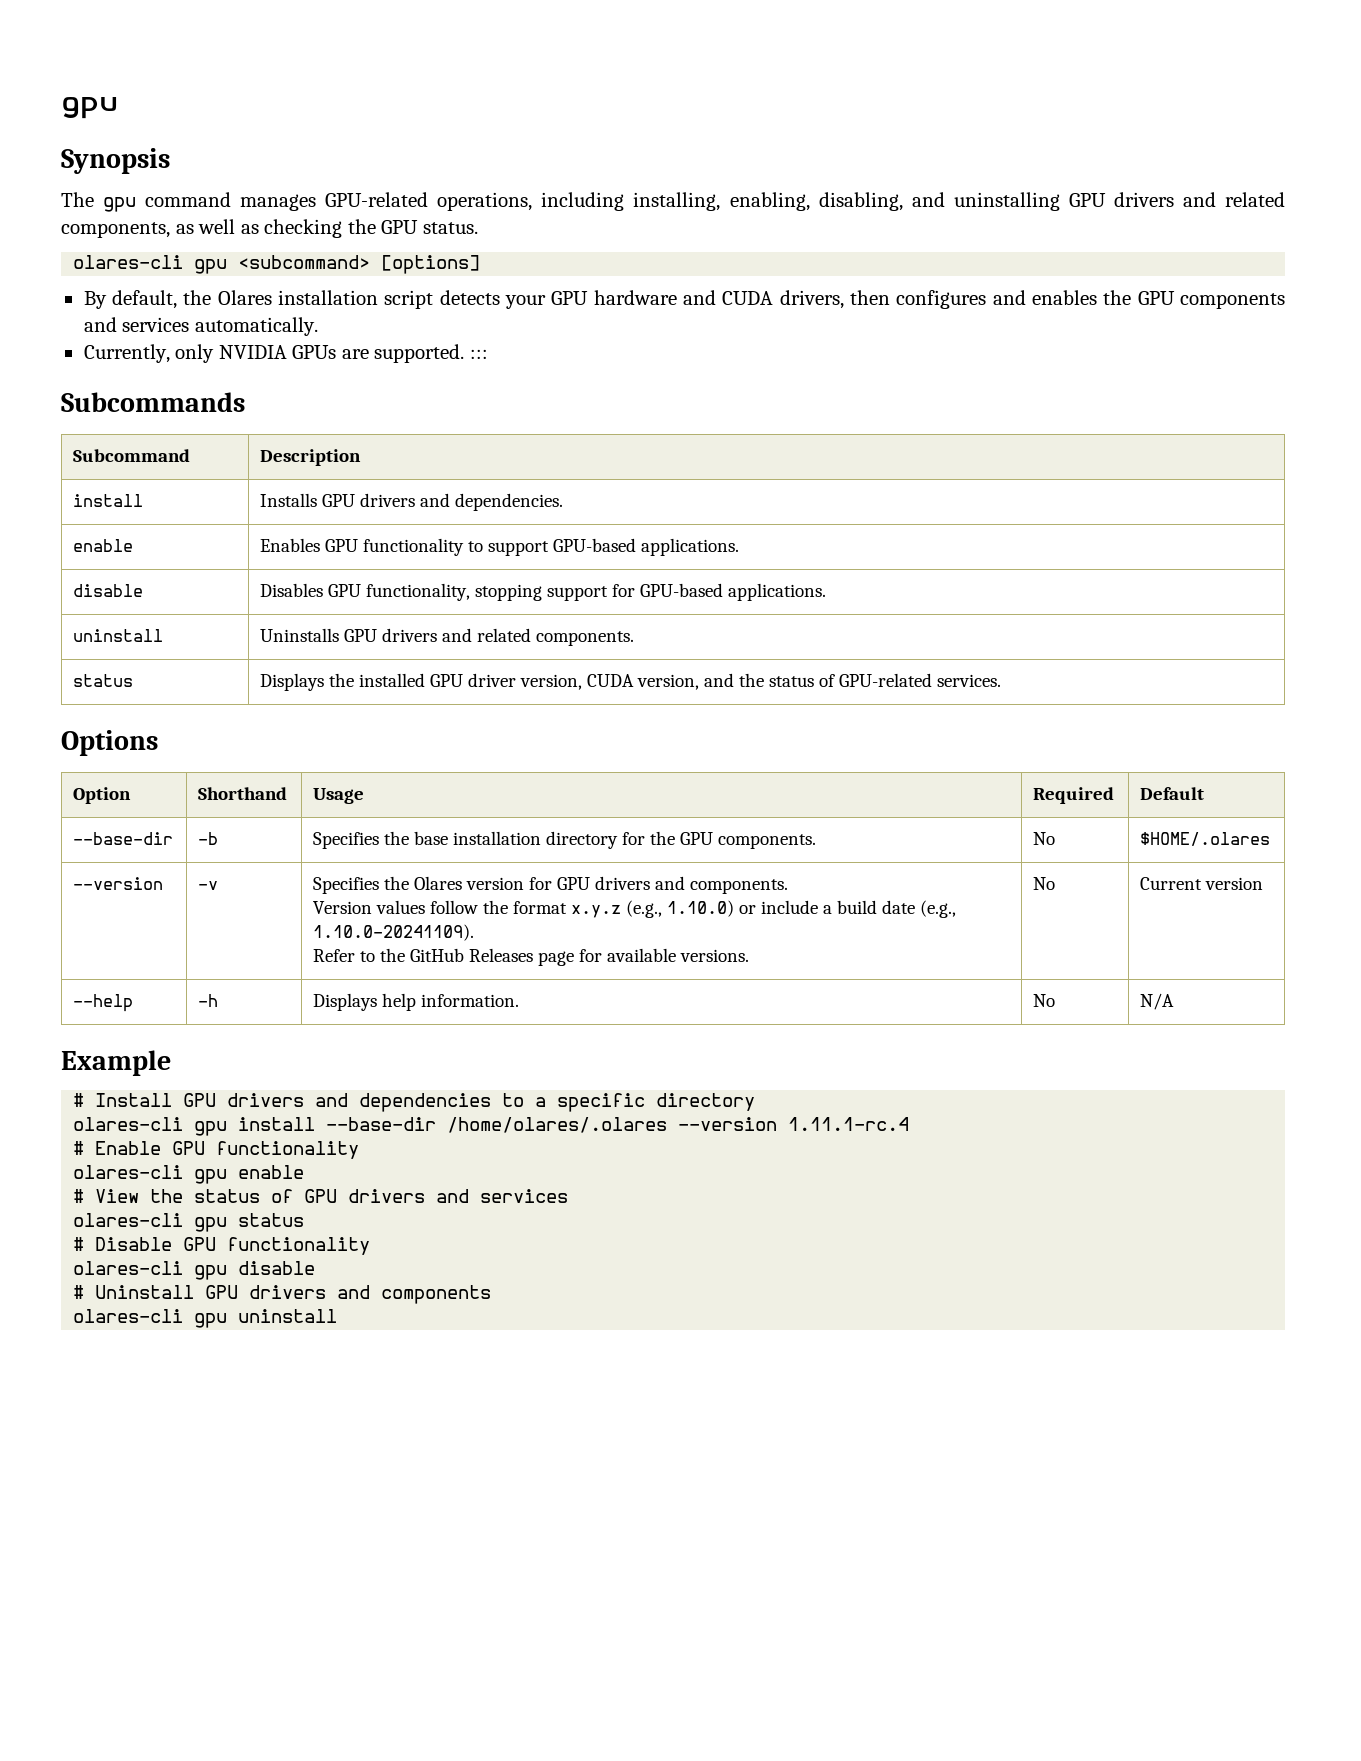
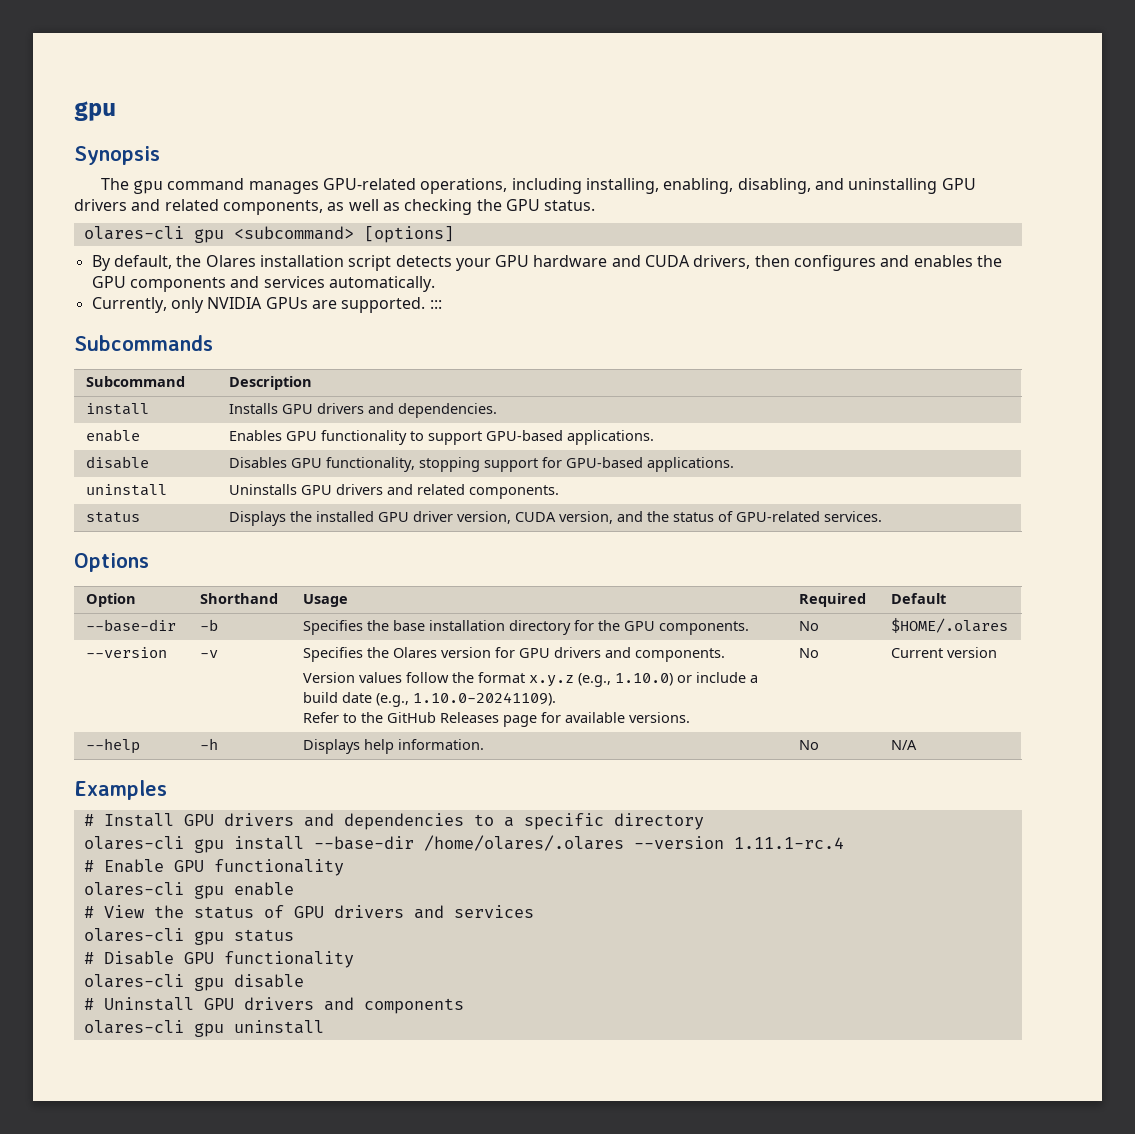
- Example
+ Examples

